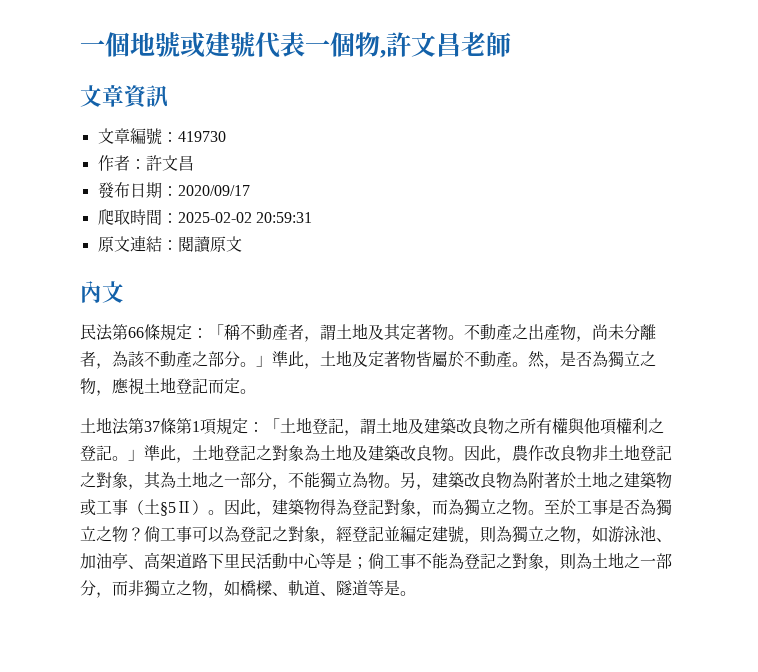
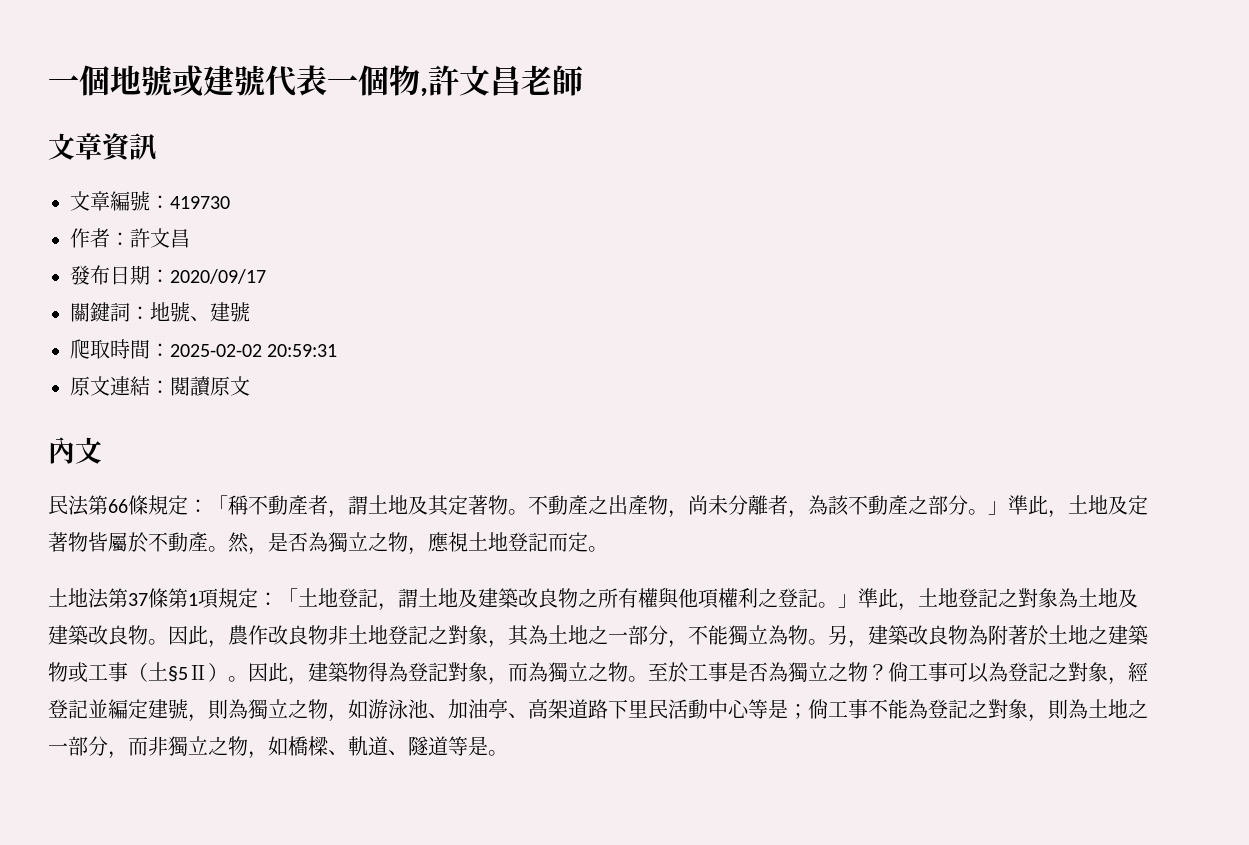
+ 關鍵詞：地號、建號

